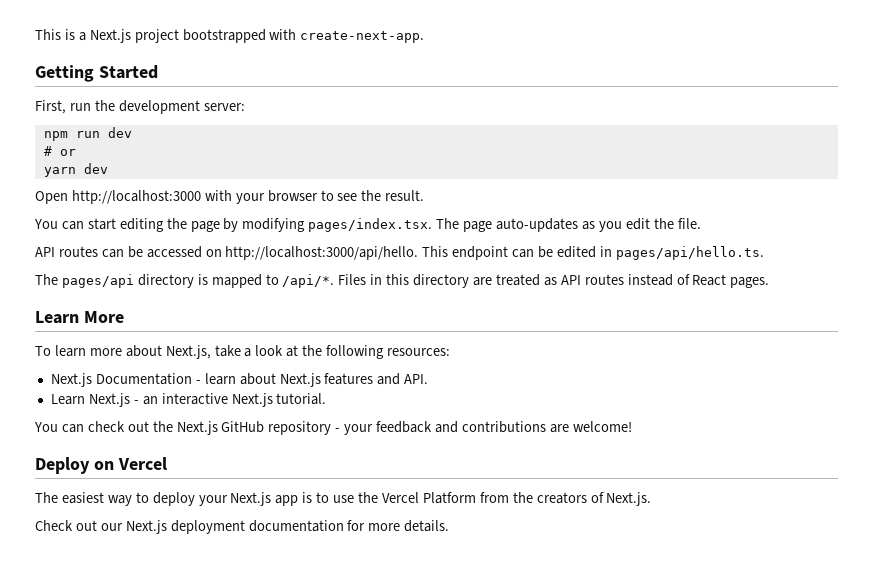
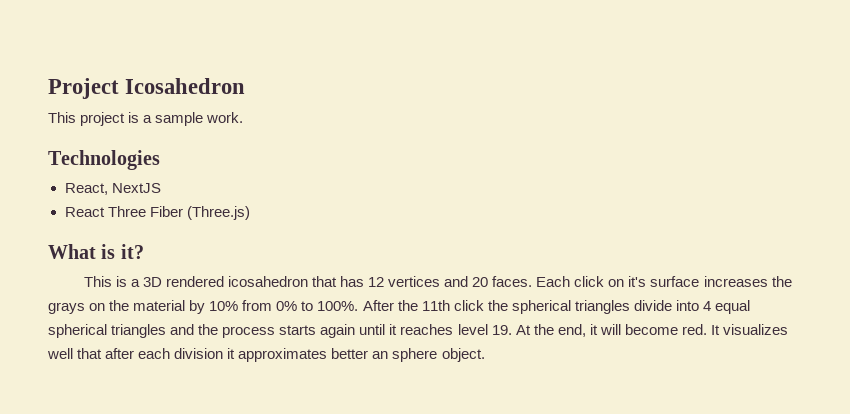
- This is a Next.js project bootstrapped with create-next-app.
- Getting Started
- First, run the development server:
- npm run dev
- # or
- yarn dev
- Open http://localhost:3000 with your browser to see the result.
- You can start editing the page by modifying pages/index.tsx. The page auto-updates as you edit the file.
- API routes can be accessed on http://localhost:3000/api/hello. This endpoint can be edited in pages/api/hello.ts.
- The pages/api directory is mapped to /api/*. Files in this directory are treated as API routes instead of React pages.
- Learn More
- To learn more about Next.js, take a look at the following resources:
- Next.js Documentation - learn about Next.js features and API.
- Learn Next.js - an interactive Next.js tutorial.
- You can check out the Next.js GitHub repository - your feedback and contributions are welcome!
- Deploy on Vercel
- The easiest way to deploy your Next.js app is to use the Vercel Platform from the creators of Next.js.
- Check out our Next.js deployment documentation for more details.
+ Project Icosahedron
+ This project is a sample work.
+ Technologies
+ React, NextJS
+ React Three Fiber (Three.js)
+ What is it?
+ This is a 3D rendered icosahedron that has 12 vertices and 20 faces. Each click on it's surface increases the grays on the material by 10% from 0% to 100%. After the 11th click the spherical triangles divide into 4 equal spherical triangles and the process starts again until it reaches level 19. At the end, it will become red. It visualizes well that after each division it approximates better an sphere object.

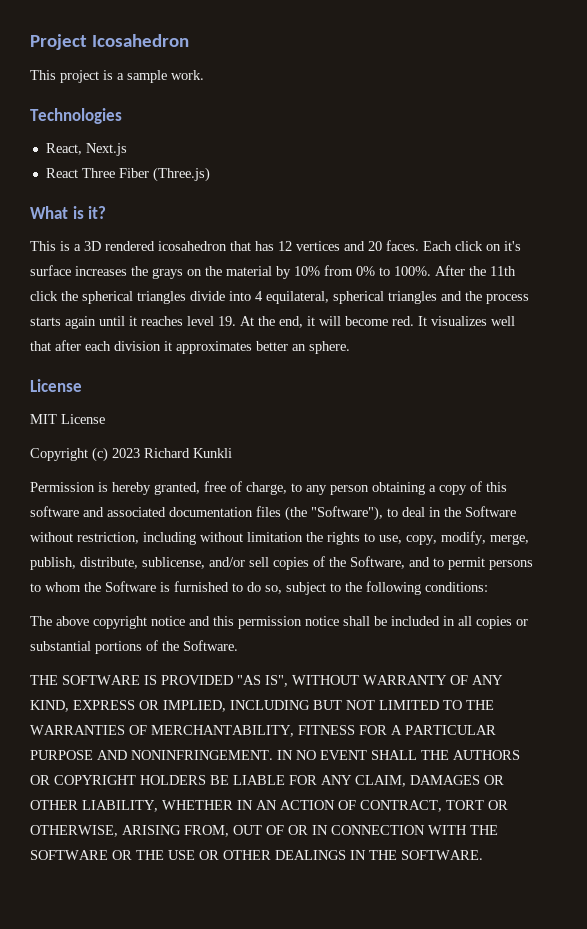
- React, NextJS
+ React, Next.js
- After the 11th click the spherical triangles divide into 4 equal spherical triangles and the process starts again until it reaches level 19. At the end, it will become red.
+ After the 11th click the spherical triangles divide into 4 equilateral, spherical triangles and the process starts again until it reaches level 19. At the end, it will become red.
- It visualizes well that after each division it approximates better an sphere object.
+ It visualizes well that after each division it approximates better an sphere.
+ License
+ MIT License
+ Copyright (c) 2023 Richard Kunkli
+ Permission is hereby granted, free of charge, to any person obtaining a copy of this software and associated documentation files (the "Software"), to deal in the Software without restriction, including without limitation the rights to use, copy, modify, merge, publish, distribute, sublicense, and/or sell copies of the Software, and to permit persons to whom the Software is furnished to do so, subject to the following conditions:
+ The above copyright notice and this permission notice shall be included in all copies or substantial portions of the Software.
+ THE SOFTWARE IS PROVIDED "AS IS", WITHOUT WARRANTY OF ANY KIND, EXPRESS OR IMPLIED, INCLUDING BUT NOT LIMITED TO THE WARRANTIES OF MERCHANTABILITY, FITNESS FOR A PARTICULAR PURPOSE AND NONINFRINGEMENT. IN NO EVENT SHALL THE AUTHORS OR COPYRIGHT HOLDERS BE LIABLE FOR ANY CLAIM, DAMAGES OR OTHER LIABILITY, WHETHER IN AN ACTION OF CONTRACT, TORT OR OTHERWISE, ARISING FROM, OUT OF OR IN CONNECTION WITH THE SOFTWARE OR THE USE OR OTHER DEALINGS IN THE SOFTWARE.

